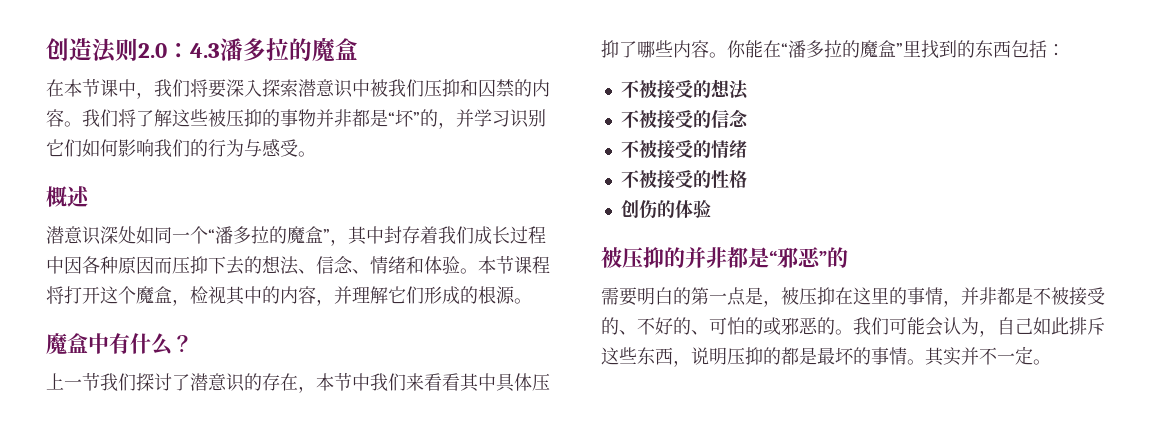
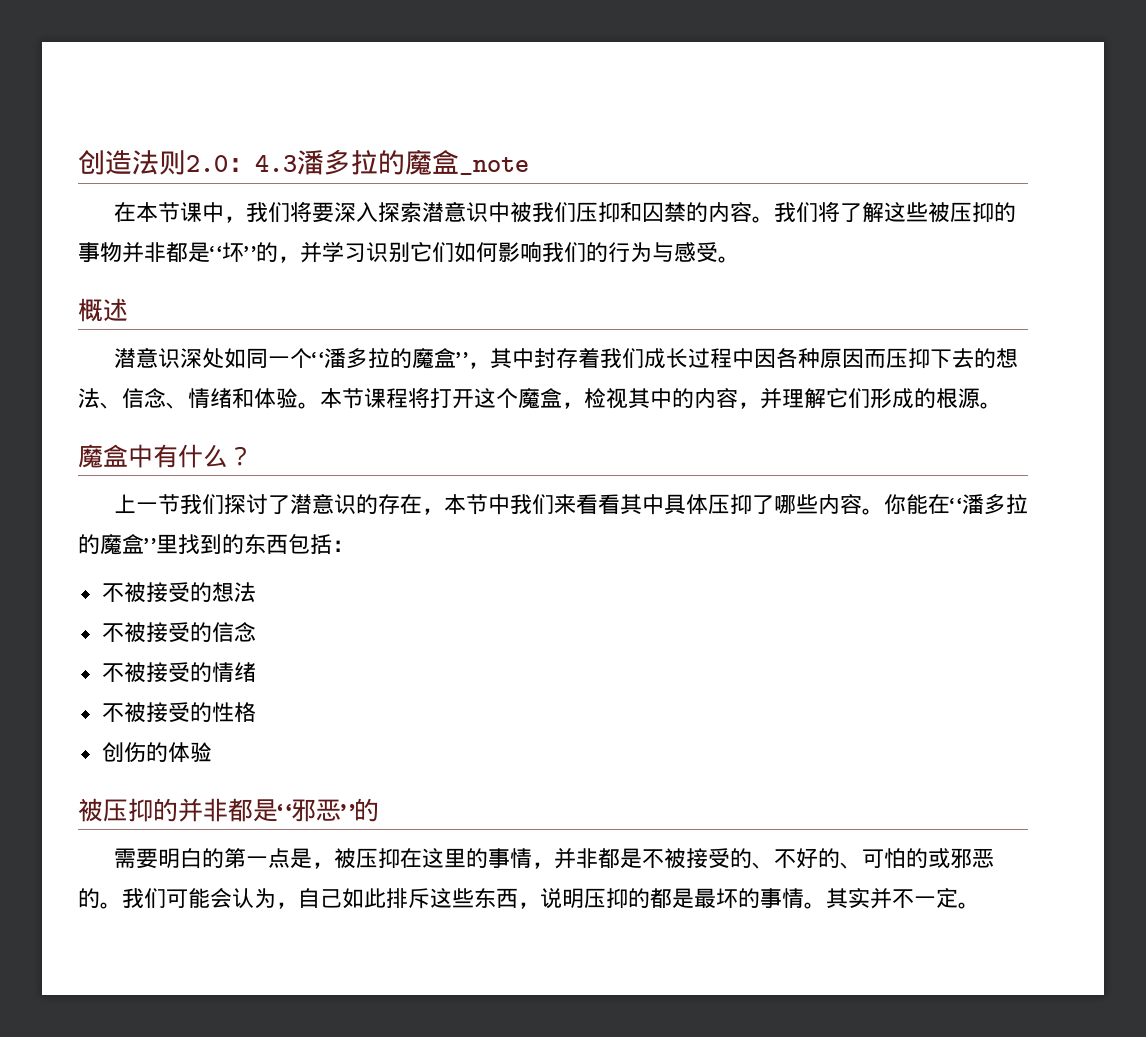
- 创造法则2.0：4.3潘多拉的魔盒
+ 创造法则2.0：4.3潘多拉的魔盒_note

